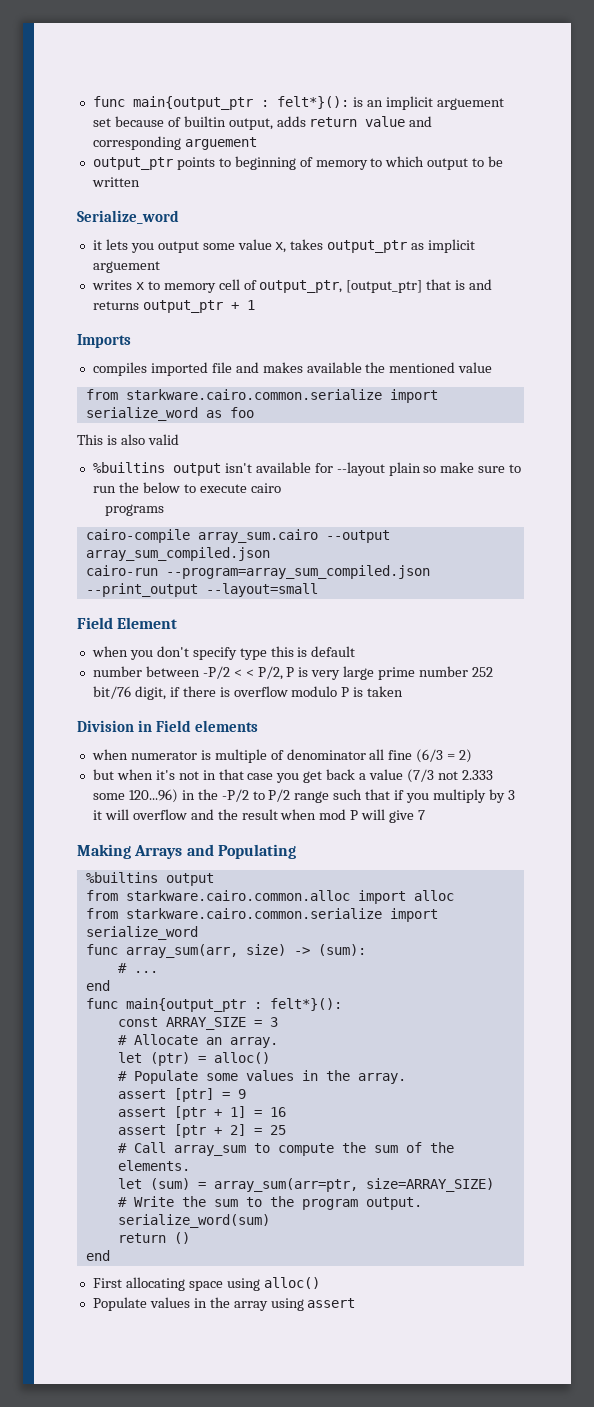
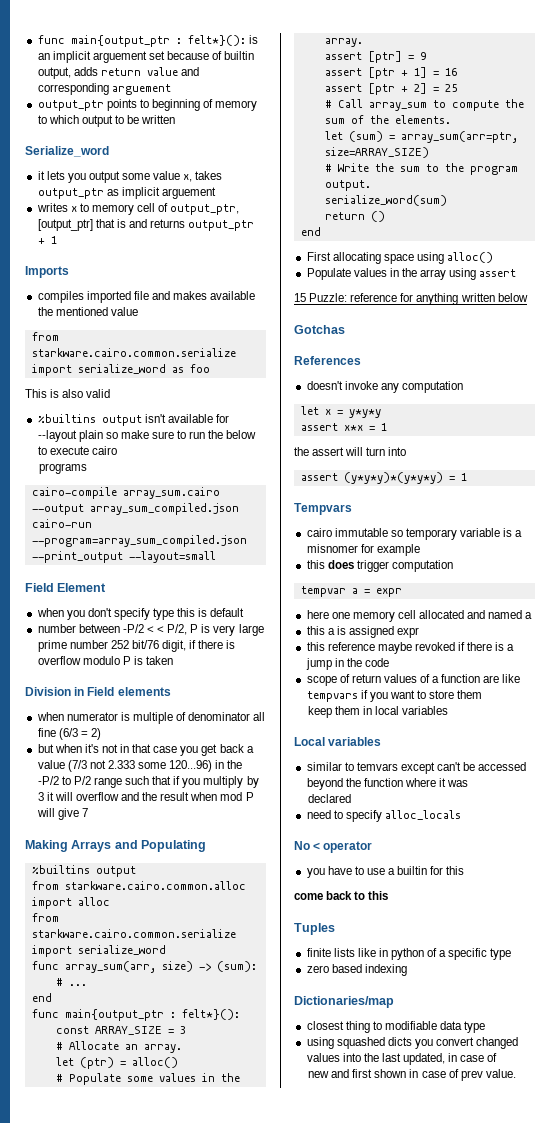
+ 15 Puzzle: reference for anything written below
+ Gotchas
+ References
+ doesn't invoke any computation
+ let x = y*y*y
+ assert x*x = 1
+ the assert will turn into
+ assert (y*y*y)*(y*y*y) = 1
+ Tempvars
+ cairo immutable so temporary variable is a misnomer for example
+ this does trigger computation
+ tempvar a = expr
+ here one memory cell allocated and named a
+ this a is assigned expr
+ this reference maybe revoked if there is a jump in the code
+ scope of return values of a function are like tempvars if you want to store them
+ keep them in local variables
+ Local variables
+ similar to temvars except can't be accessed beyond the function where it was
+ declared
+ need to specify alloc_locals
+ No < operator
+ you have to use a builtin for this
+ come back to this
+ Tuples
+ finite lists like in python of a specific type
+ zero based indexing
+ Dictionaries/map
+ closest thing to modifiable data type
+ using squashed dicts you convert changed values into the last updated, in case of
+ new and first shown in case of prev value.

